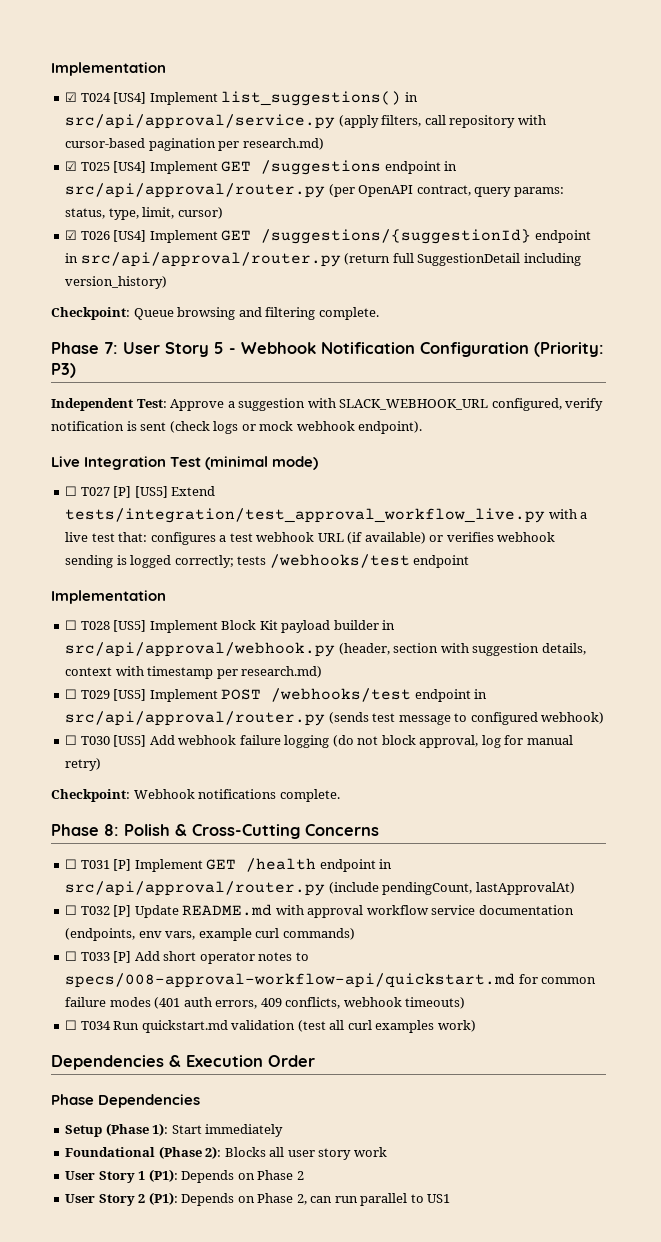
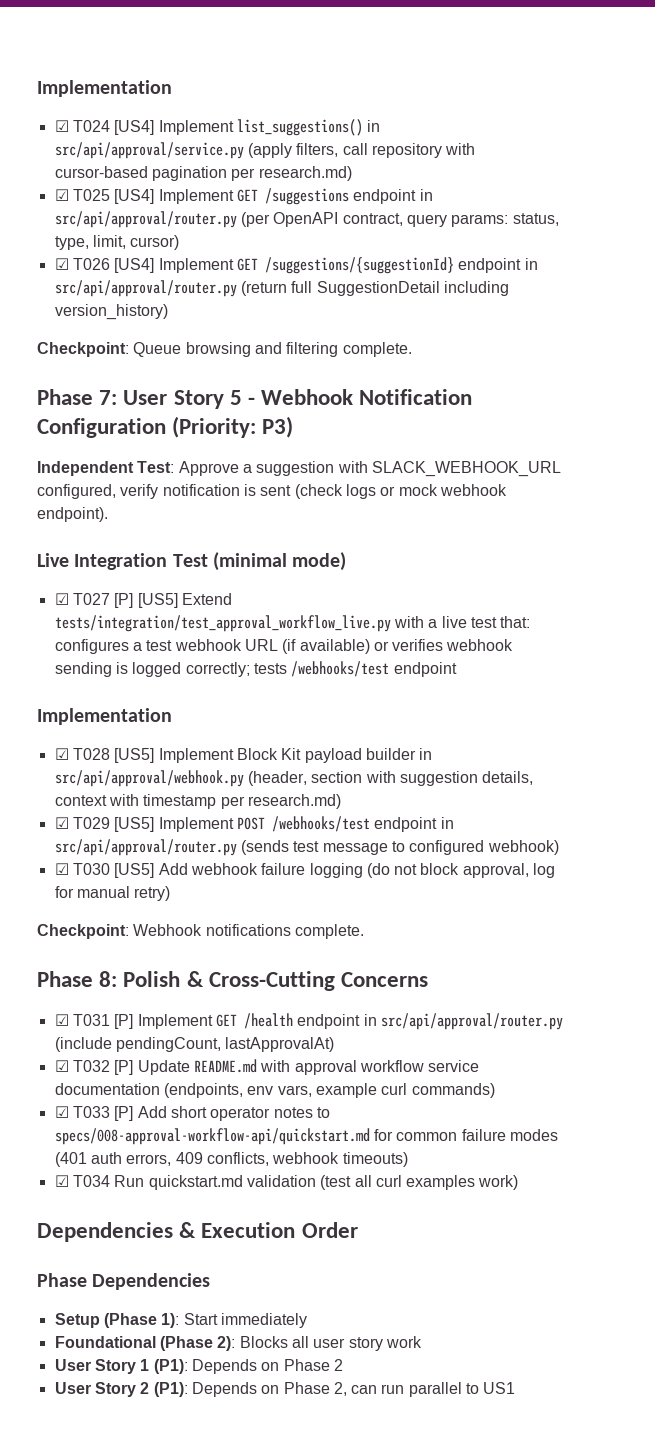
- ☐ T027 [P] [US5] Extend tests/integration/test_approval_workflow_live.py with a live test that: configures a test webhook URL (if available) or verifies webhook sending is logged correctly; tests /webhooks/test endpoint
+ ☑ T027 [P] [US5] Extend tests/integration/test_approval_workflow_live.py with a live test that: configures a test webhook URL (if available) or verifies webhook sending is logged correctly; tests /webhooks/test endpoint
- ☐ T028 [US5] Implement Block Kit payload builder in src/api/approval/webhook.py (header, section with suggestion details, context with timestamp per research.md)
+ ☑ T028 [US5] Implement Block Kit payload builder in src/api/approval/webhook.py (header, section with suggestion details, context with timestamp per research.md)
- ☐ T029 [US5] Implement POST /webhooks/test endpoint in src/api/approval/router.py (sends test message to configured webhook)
+ ☑ T029 [US5] Implement POST /webhooks/test endpoint in src/api/approval/router.py (sends test message to configured webhook)
- ☐ T030 [US5] Add webhook failure logging (do not block approval, log for manual retry)
+ ☑ T030 [US5] Add webhook failure logging (do not block approval, log for manual retry)
- ☐ T031 [P] Implement GET /health endpoint in src/api/approval/router.py (include pendingCount, lastApprovalAt)
+ ☑ T031 [P] Implement GET /health endpoint in src/api/approval/router.py (include pendingCount, lastApprovalAt)
- ☐ T032 [P] Update README.md with approval workflow service documentation (endpoints, env vars, example curl commands)
+ ☑ T032 [P] Update README.md with approval workflow service documentation (endpoints, env vars, example curl commands)
- ☐ T033 [P] Add short operator notes to specs/008-approval-workflow-api/quickstart.md for common failure modes (401 auth errors, 409 conflicts, webhook timeouts)
+ ☑ T033 [P] Add short operator notes to specs/008-approval-workflow-api/quickstart.md for common failure modes (401 auth errors, 409 conflicts, webhook timeouts)
- ☐ T034 Run quickstart.md validation (test all curl examples work)
+ ☑ T034 Run quickstart.md validation (test all curl examples work)

